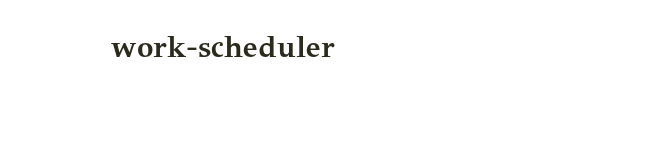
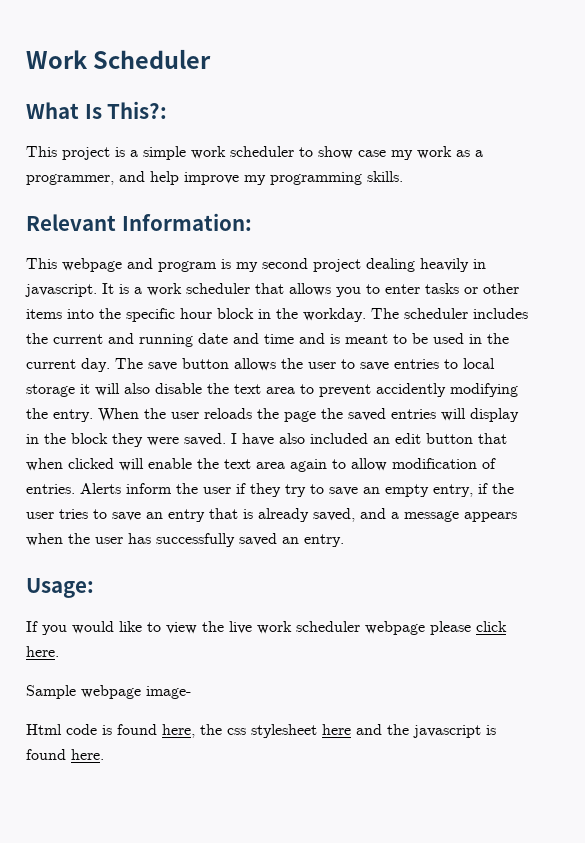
- work-scheduler
+ Work Scheduler
+ What Is This?:
+ This project is a simple work scheduler to show case my work as a programmer, and help improve my programming skills.
+ Relevant Information:
+ This webpage and program is my second project dealing heavily in javascript. It is a work scheduler that allows you to enter tasks or other items into the specific hour block in the workday. The scheduler includes the current and running date and time and is meant to be used in the current day. The save button allows the user to save entries to local storage it will also disable the text area to prevent accidently modifying the entry. When the user reloads the page the saved entries will display in the block they were saved. I have also included an edit button that when clicked will enable the text area again to allow modification of entries. Alerts inform the user if they try to save an empty entry, if the user tries to save an entry that is already saved, and a message appears when the user has successfully saved an entry.
+ Usage:
+ If you would like to view the live work scheduler webpage please click here.
+ Sample webpage image-
+ Html code is found here, the css stylesheet here and the javascript is found here.

